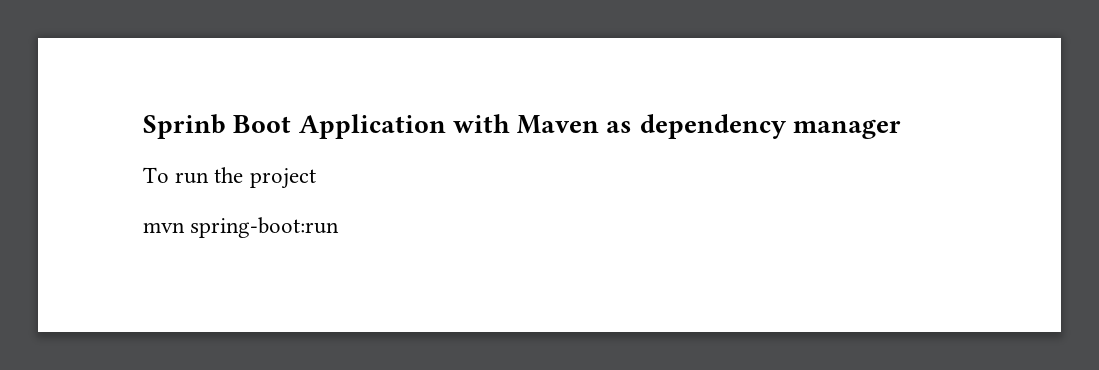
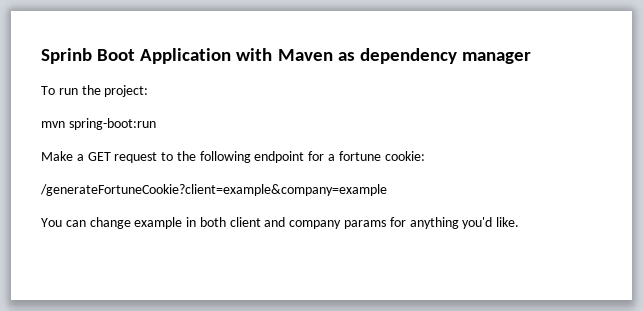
- To run the project
+ To run the project:
+ Make a GET request to the following endpoint for a fortune cookie:
+ /generateFortuneCookie?client=example&company=example
+ You can change example in both client and company params for anything you'd like.

